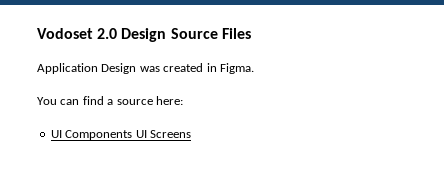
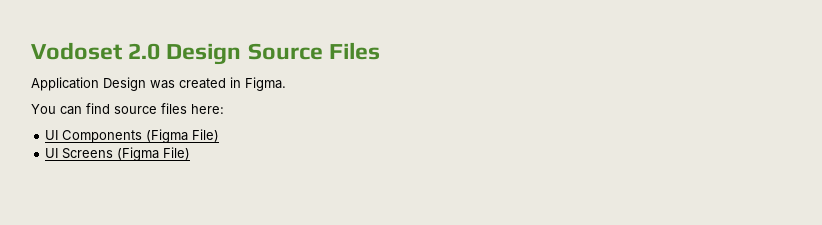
- You can find a source here:
+ You can find source files here:
- UI Components UI Screens
+ UI Components (Figma File)
+ UI Screens (Figma File)

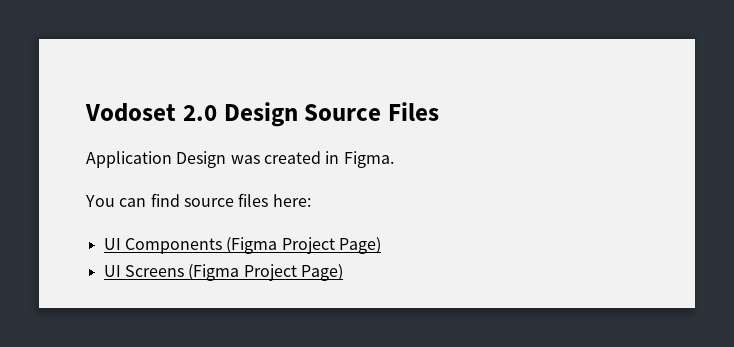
- UI Components (Figma File)
+ UI Components (Figma Project Page)
- UI Screens (Figma File)
+ UI Screens (Figma Project Page)

